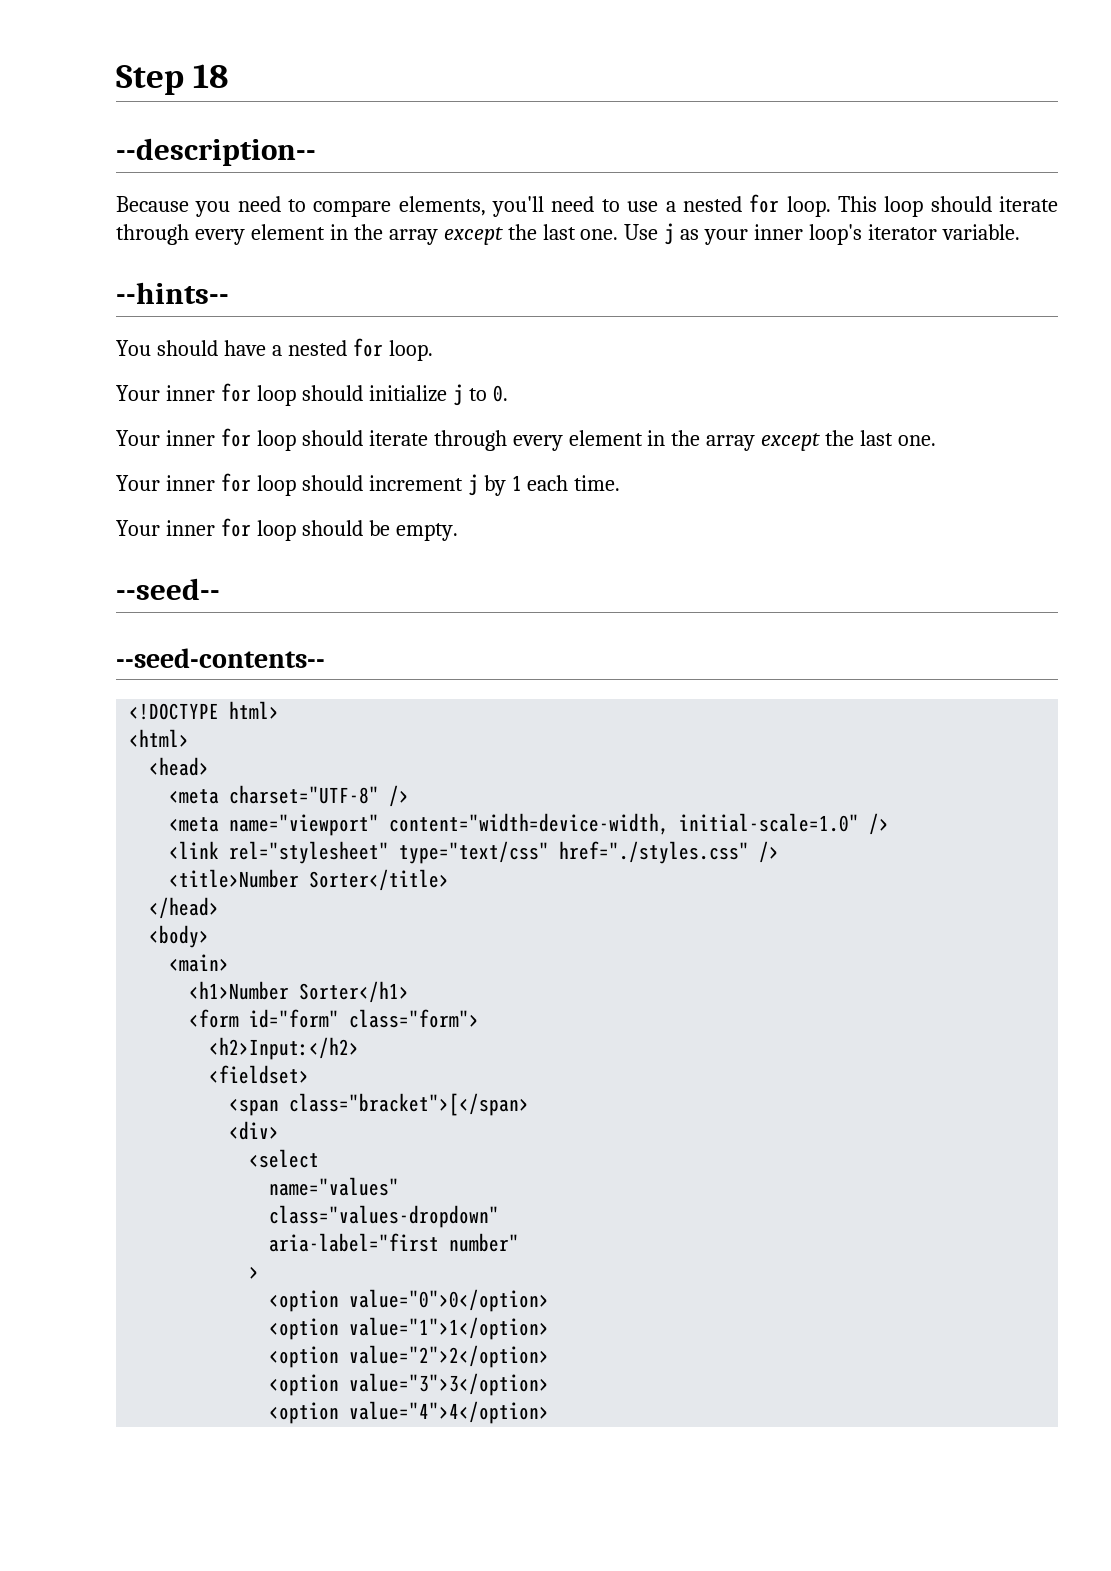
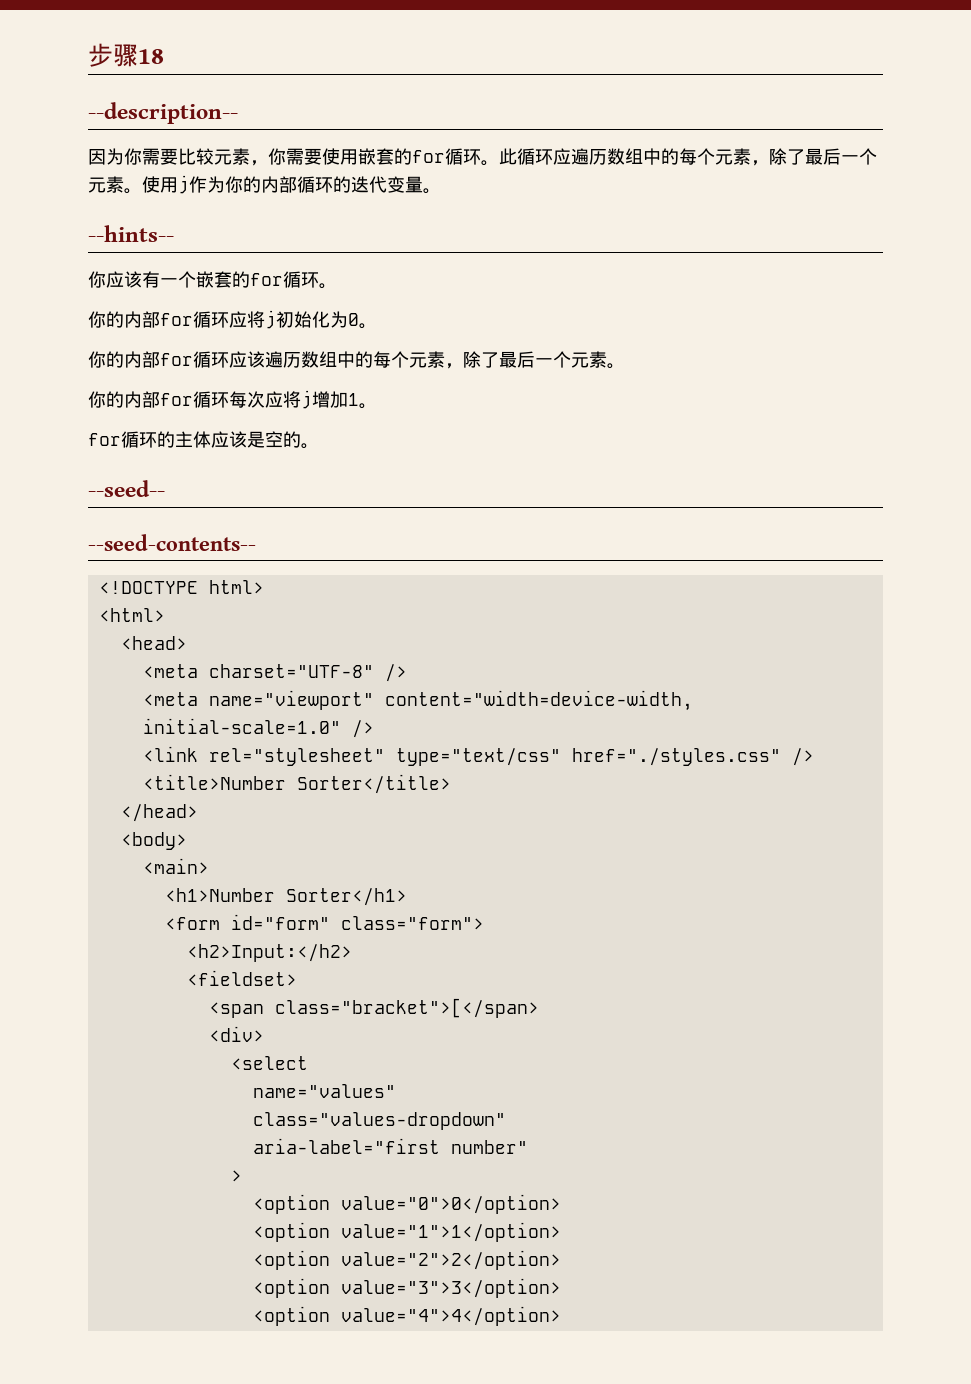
- Step 18
+ 步骤18
- Because you need to compare elements, you'll need to use a nested for loop. This loop should iterate through every element in the array except the last one. Use j as your inner loop's iterator variable.
+ 因为你需要比较元素，你需要使用嵌套的for循环。此循环应遍历数组中的每个元素，除了最后一个元素。使用j作为你的内部循环的迭代变量。
  --hints--
- You should have a nested for loop.
- Your inner for loop should initialize j to 0.
- Your inner for loop should iterate through every element in the array except the last one.
- Your inner for loop should increment j by 1 each time.
- Your inner for loop should be empty.
+ 你应该有一个嵌套的for循环。
+ 你的内部for循环应将j初始化为0。
+ 你的内部for循环应该遍历数组中的每个元素，除了最后一个元素。
+ 你的内部for循环每次应将j增加1。
+ for循环的主体应该是空的。

